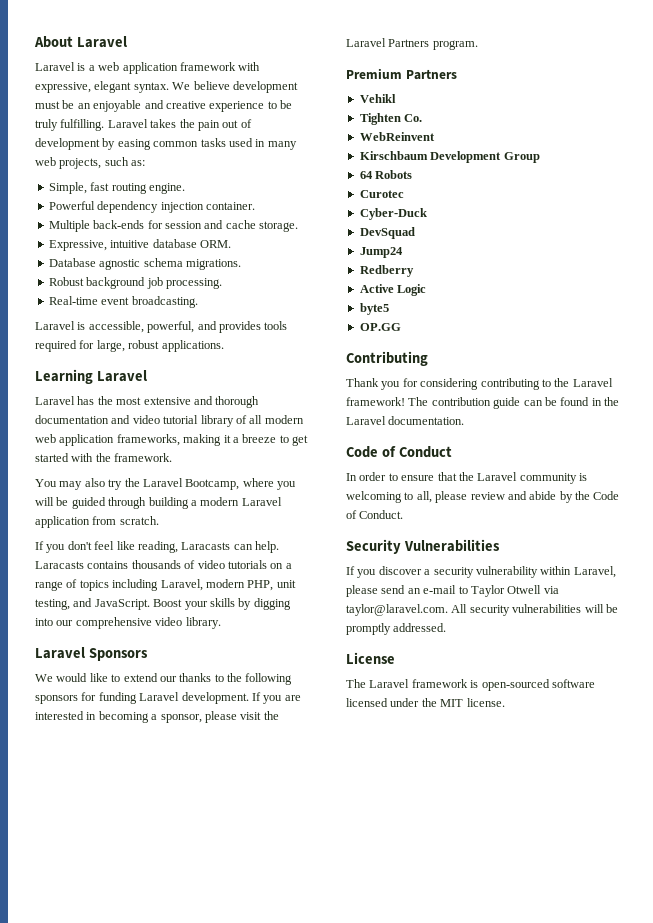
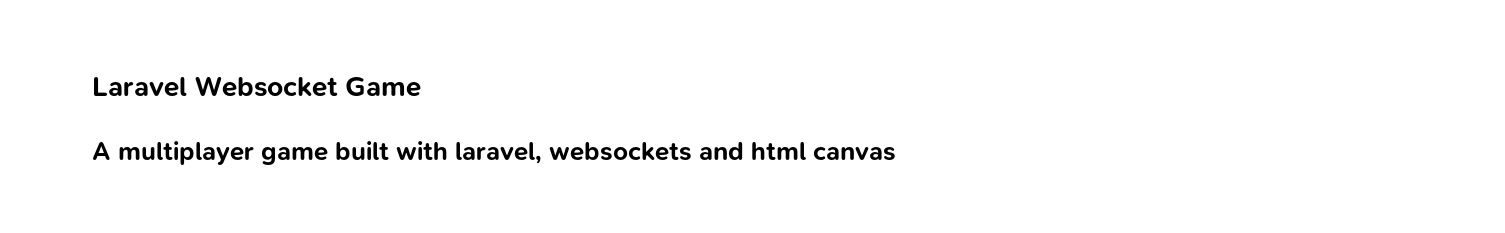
- About Laravel
- Laravel is a web application framework with expressive, elegant syntax. We believe development must be an enjoyable and creative experience to be truly fulfilling. Laravel takes the pain out of development by easing common tasks used in many web projects, such as:
- Simple, fast routing engine.
- Powerful dependency injection container.
- Multiple back-ends for session and cache storage.
- Expressive, intuitive database ORM.
- Database agnostic schema migrations.
- Robust background job processing.
- Real-time event broadcasting.
- Laravel is accessible, powerful, and provides tools required for large, robust applications.
- Learning Laravel
- Laravel has the most extensive and thorough documentation and video tutorial library of all modern web application frameworks, making it a breeze to get started with the framework.
- You may also try the Laravel Bootcamp, where you will be guided through building a modern Laravel application from scratch.
- If you don't feel like reading, Laracasts can help. Laracasts contains thousands of video tutorials on a range of topics including Laravel, modern PHP, unit testing, and JavaScript. Boost your skills by digging into our comprehensive video library.
- Laravel Sponsors
- We would like to extend our thanks to the following sponsors for funding Laravel development. If you are interested in becoming a sponsor, please visit the Laravel Partners program.
- Premium Partners
- Vehikl
- Tighten Co.
- WebReinvent
- Kirschbaum Development Group
- 64 Robots
- Curotec
- Cyber-Duck
- DevSquad
- Jump24
- Redberry
- Active Logic
- byte5
- OP.GG
- Contributing
- Thank you for considering contributing to the Laravel framework! The contribution guide can be found in the Laravel documentation.
- Code of Conduct
- In order to ensure that the Laravel community is welcoming to all, please review and abide by the Code of Conduct.
- Security Vulnerabilities
- If you discover a security vulnerability within Laravel, please send an e-mail to Taylor Otwell via taylor@laravel.com. All security vulnerabilities will be promptly addressed.
- License
- The Laravel framework is open-sourced software licensed under the MIT license.
+ Laravel Websocket Game
+ A multiplayer game built with laravel, websockets and html canvas

